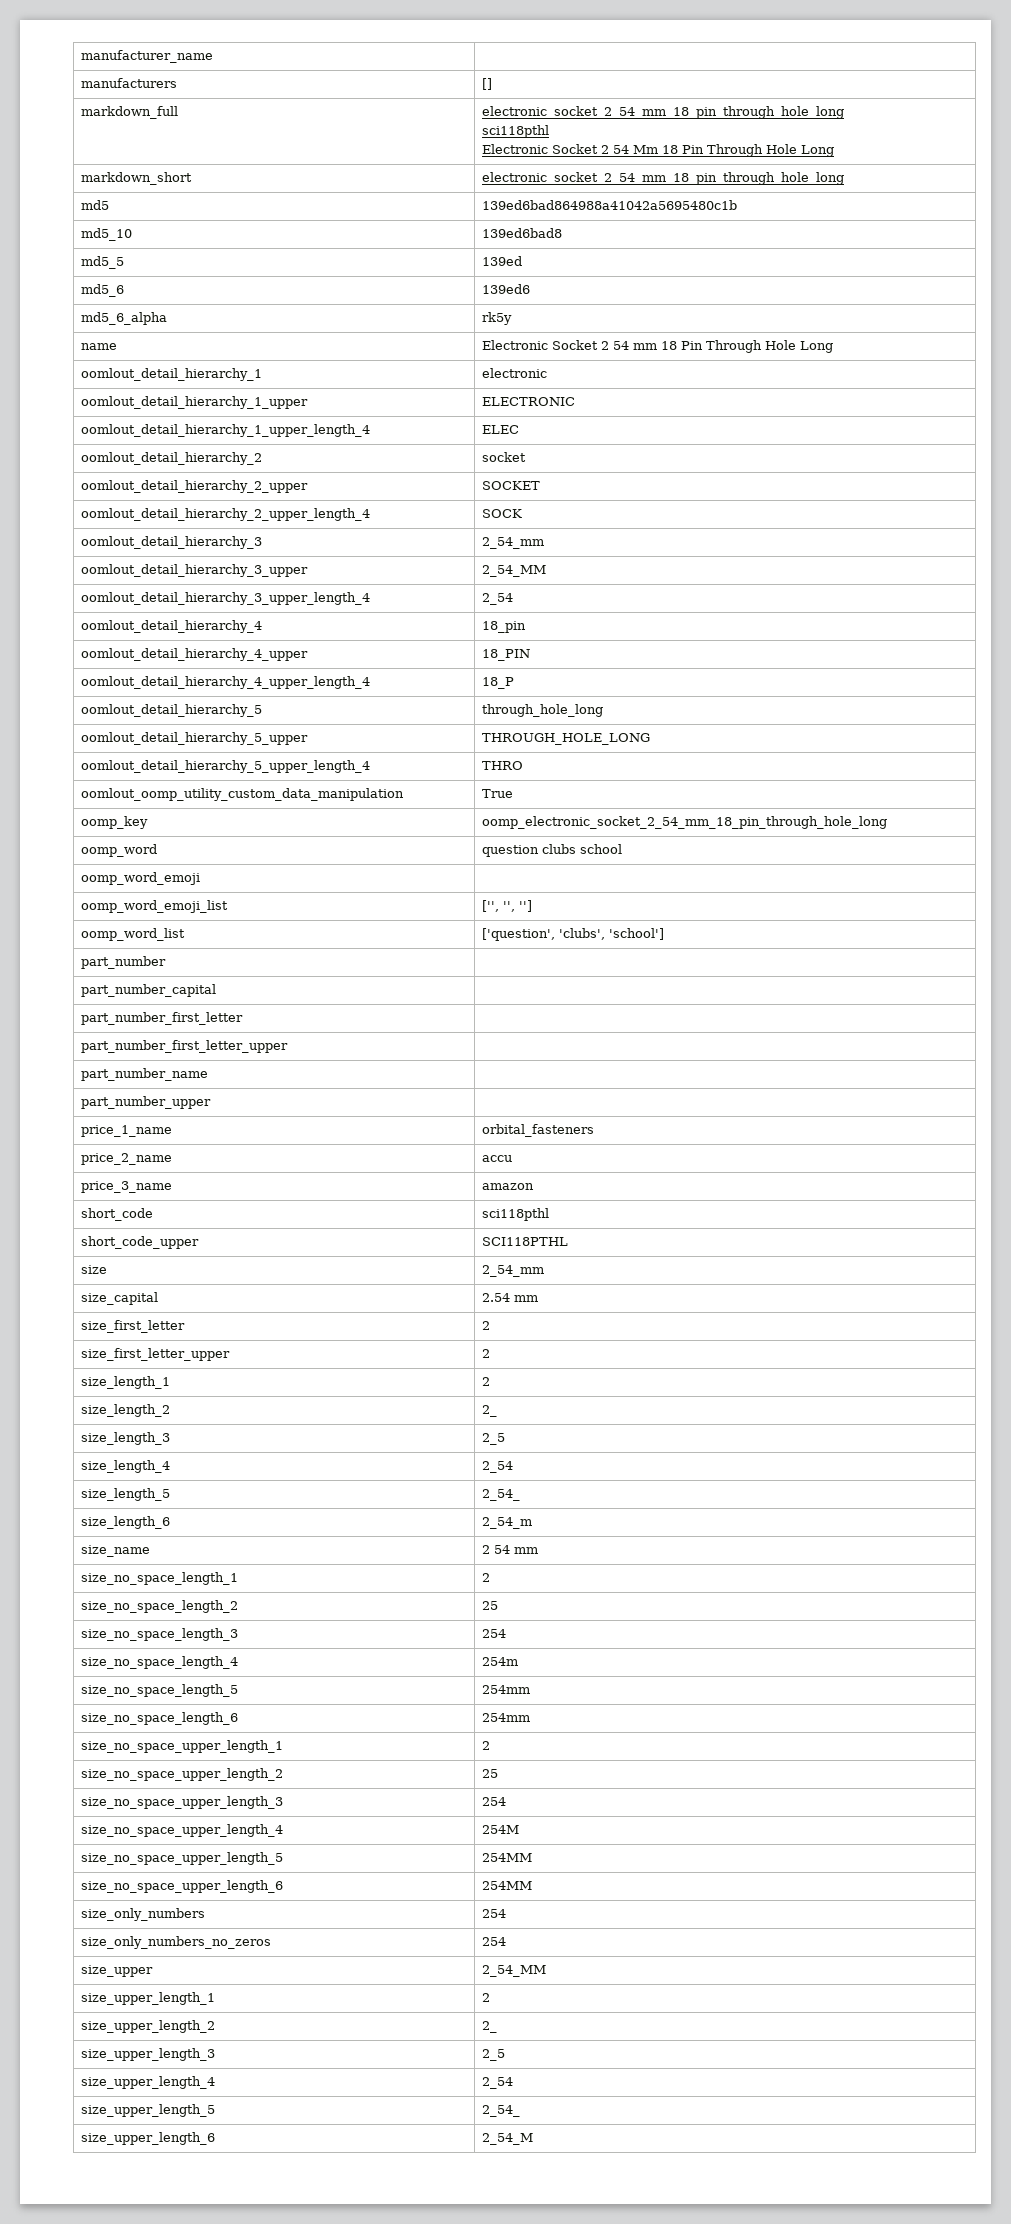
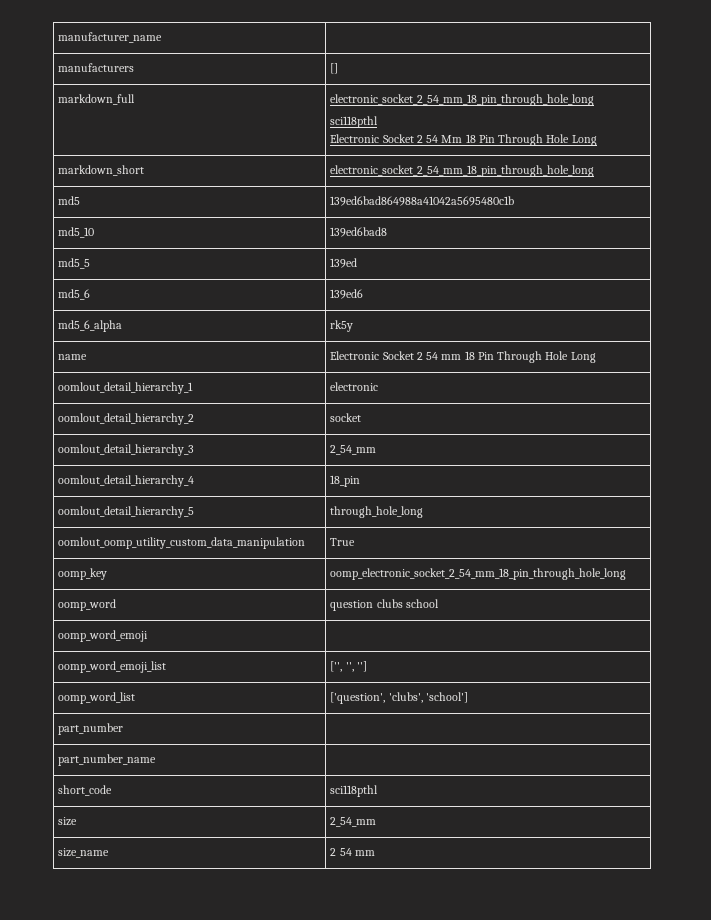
- oomlout_detail_hierarchy_1_upper | ELECTRONIC
- oomlout_detail_hierarchy_1_upper_length_4 | ELEC
  oomlout_detail_hierarchy_2 | socket
- oomlout_detail_hierarchy_2_upper | SOCKET
- oomlout_detail_hierarchy_2_upper_length_4 | SOCK
  oomlout_detail_hierarchy_3 | 2_54_mm
- oomlout_detail_hierarchy_3_upper | 2_54_MM
- oomlout_detail_hierarchy_3_upper_length_4 | 2_54
  oomlout_detail_hierarchy_4 | 18_pin
- oomlout_detail_hierarchy_4_upper | 18_PIN
- oomlout_detail_hierarchy_4_upper_length_4 | 18_P
  oomlout_detail_hierarchy_5 | through_hole_long
- oomlout_detail_hierarchy_5_upper | THROUGH_HOLE_LONG
- oomlout_detail_hierarchy_5_upper_length_4 | THRO
- part_number_capital |
- part_number_first_letter |
- part_number_first_letter_upper |
  part_number_name |
- part_number_upper |
- price_1_name | orbital_fasteners
- price_2_name | accu
- price_3_name | amazon
- short_code_upper | SCI118PTHL
- size_capital | 2.54 mm
- size_first_letter | 2
- size_first_letter_upper | 2
- size_length_1 | 2
- size_length_2 | 2_
- size_length_3 | 2_5
- size_length_4 | 2_54
- size_length_5 | 2_54_
- size_length_6 | 2_54_m
  size_name | 2 54 mm
- size_no_space_length_1 | 2
- size_no_space_length_2 | 25
- size_no_space_length_3 | 254
- size_no_space_length_4 | 254m
- size_no_space_length_5 | 254mm
- size_no_space_length_6 | 254mm
- size_no_space_upper_length_1 | 2
- size_no_space_upper_length_2 | 25
- size_no_space_upper_length_3 | 254
- size_no_space_upper_length_4 | 254M
- size_no_space_upper_length_5 | 254MM
- size_no_space_upper_length_6 | 254MM
- size_only_numbers | 254
- size_only_numbers_no_zeros | 254
- size_upper | 2_54_MM
- size_upper_length_1 | 2
- size_upper_length_2 | 2_
- size_upper_length_3 | 2_5
- size_upper_length_4 | 2_54
- size_upper_length_5 | 2_54_
- size_upper_length_6 | 2_54_M

